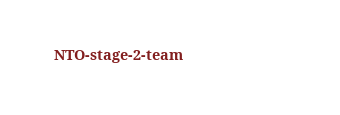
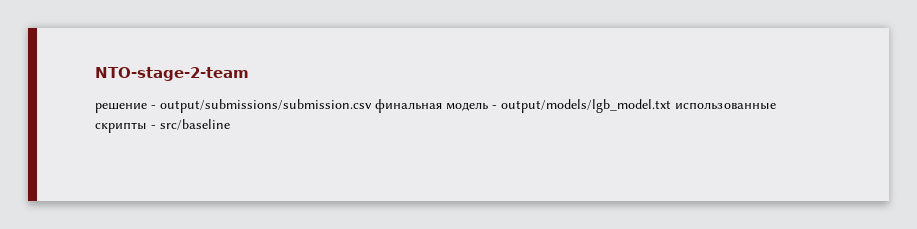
+ решение - output/submissions/submission.csv финальная модель - output/models/lgb_model.txt использованные скрипты - src/baseline

